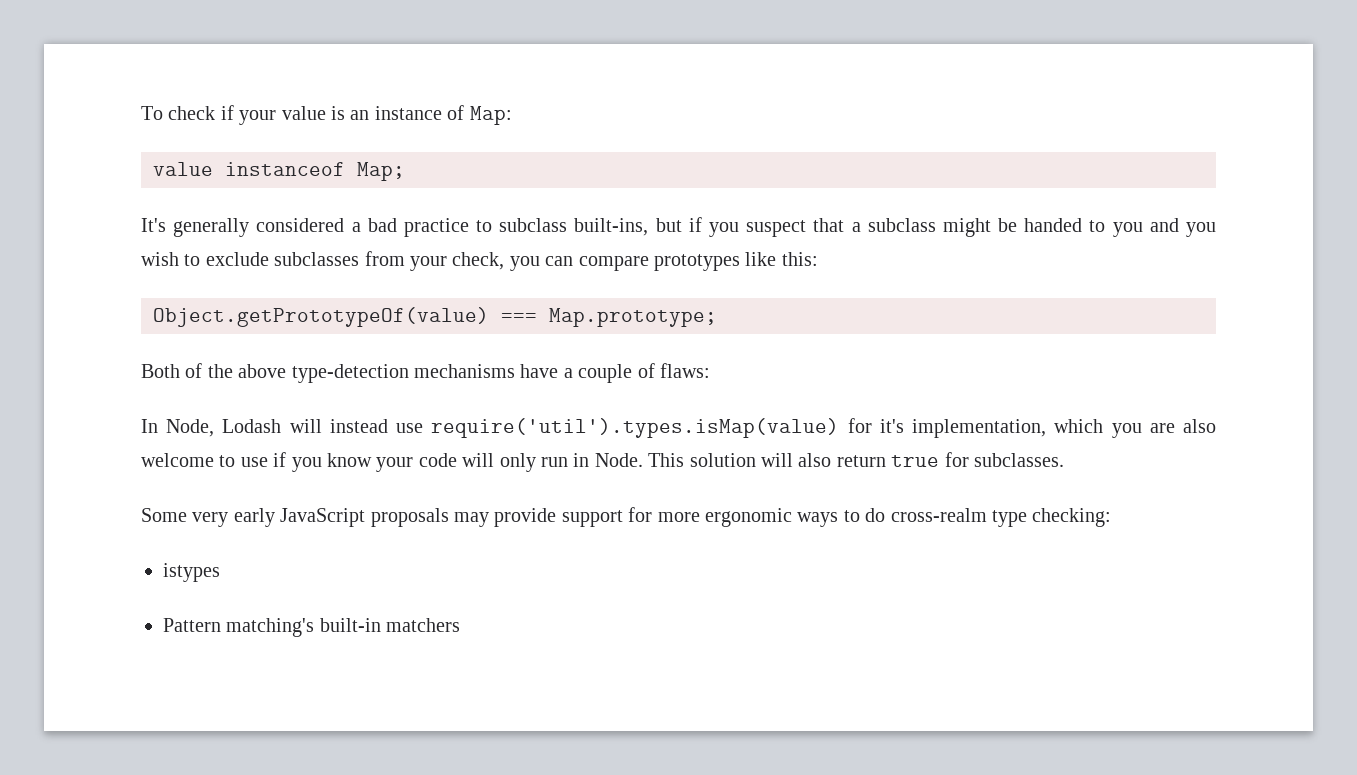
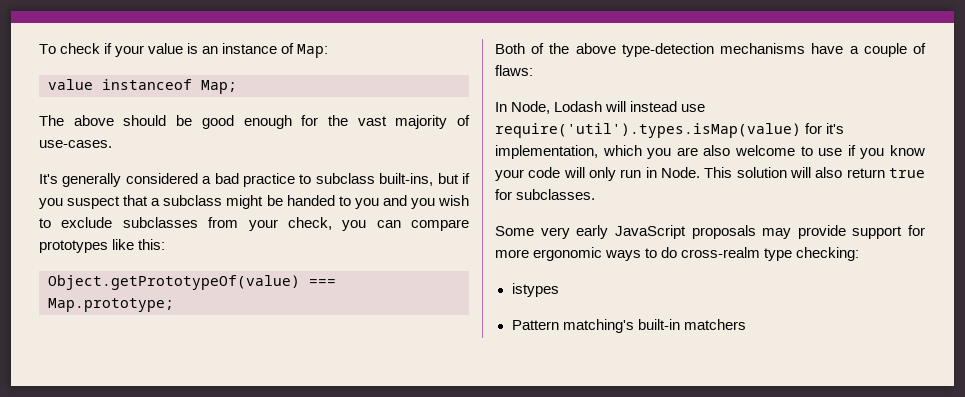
+ The above should be good enough for the vast majority of use-cases.

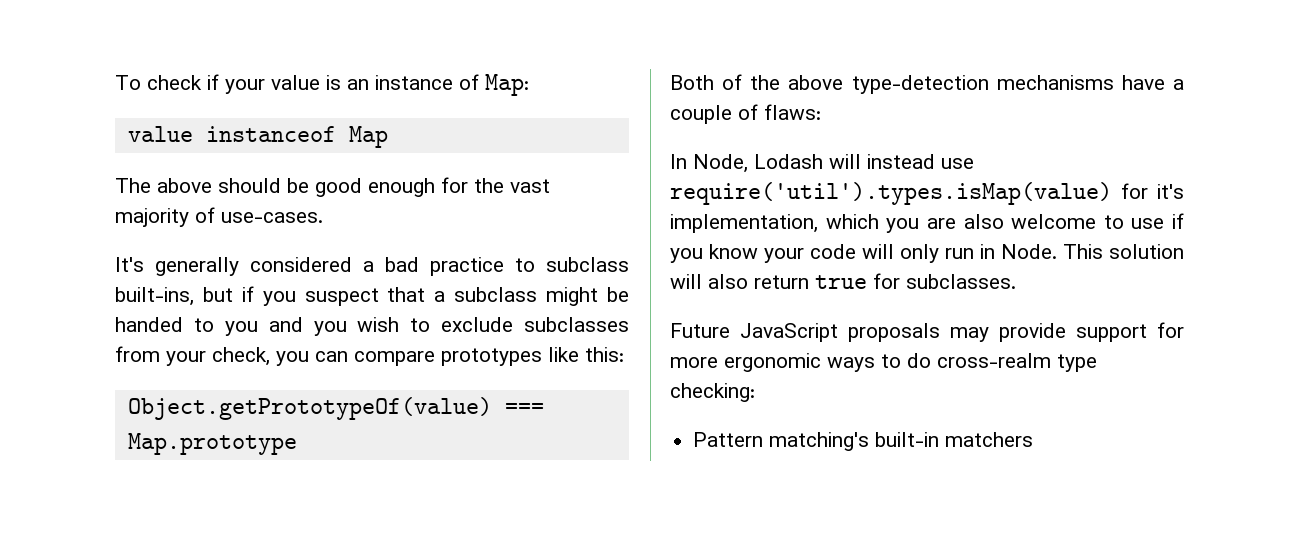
- value instanceof Map;
+ value instanceof Map
- Object.getPrototypeOf(value) === Map.prototype;
+ Object.getPrototypeOf(value) === Map.prototype
- Some very early JavaScript proposals may provide support for more ergonomic ways to do cross-realm type checking:
+ Future JavaScript proposals may provide support for more ergonomic ways to do cross-realm type checking:
- istypes

